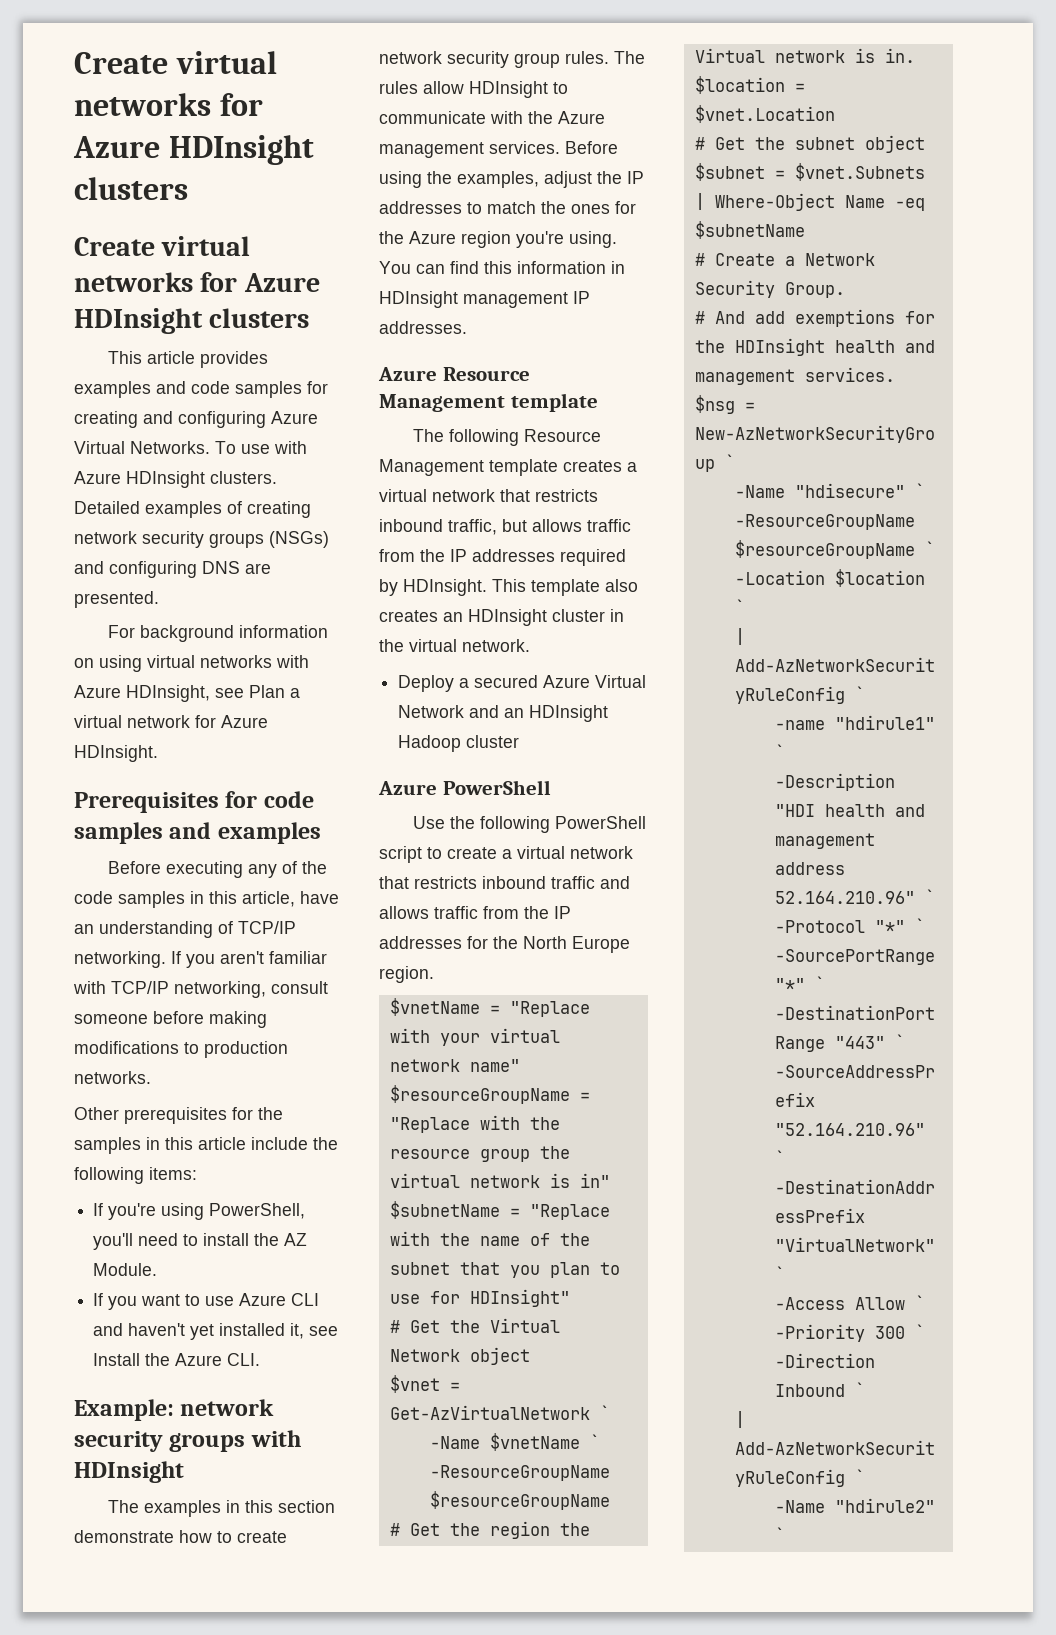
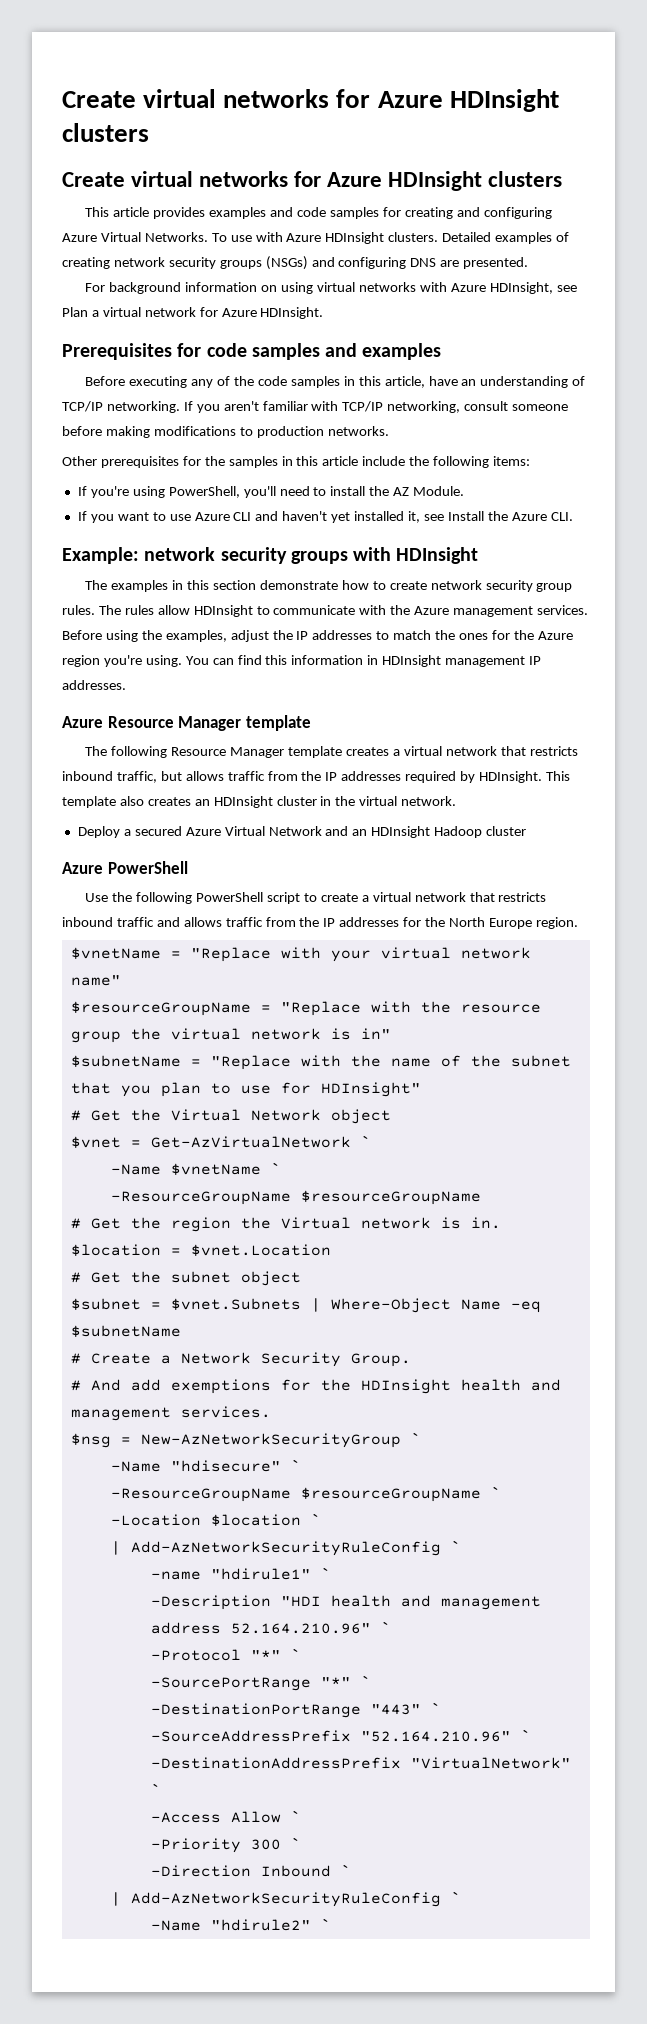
- Azure Resource Management template
+ Azure Resource Manager template
- The following Resource Management template creates a virtual network that restricts inbound traffic, but allows traffic from the IP addresses required by HDInsight.
+ The following Resource Manager template creates a virtual network that restricts inbound traffic, but allows traffic from the IP addresses required by HDInsight.

